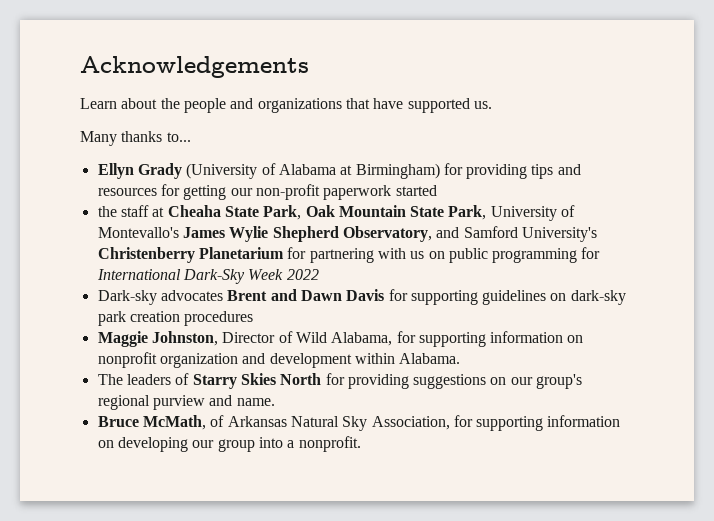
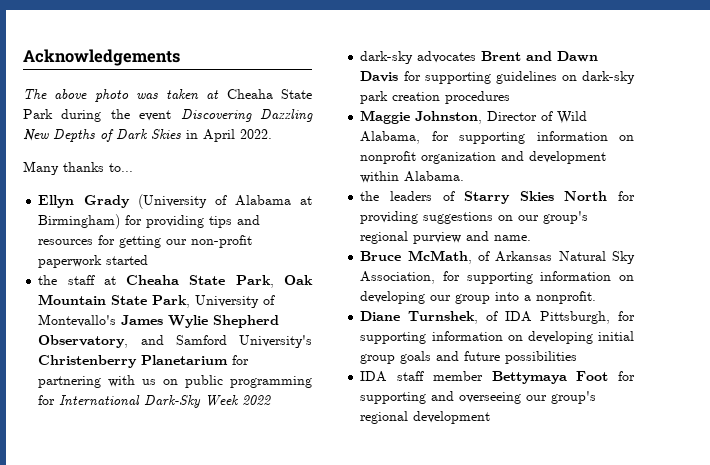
- Learn about the people and organizations that have supported us.
+ The above photo was taken at Cheaha State Park during the event Discovering Dazzling New Depths of Dark Skies in April 2022.
- Dark-sky advocates Brent and Dawn Davis for supporting guidelines on dark-sky park creation procedures
+ dark-sky advocates Brent and Dawn Davis for supporting guidelines on dark-sky park creation procedures
- The leaders of Starry Skies North for providing suggestions on our group's regional purview and name.
+ the leaders of Starry Skies North for providing suggestions on our group's regional purview and name.
+ Diane Turnshek, of IDA Pittsburgh, for supporting information on developing initial group goals and future possibilities
+ IDA staff member Bettymaya Foot for supporting and overseeing our group's regional development

